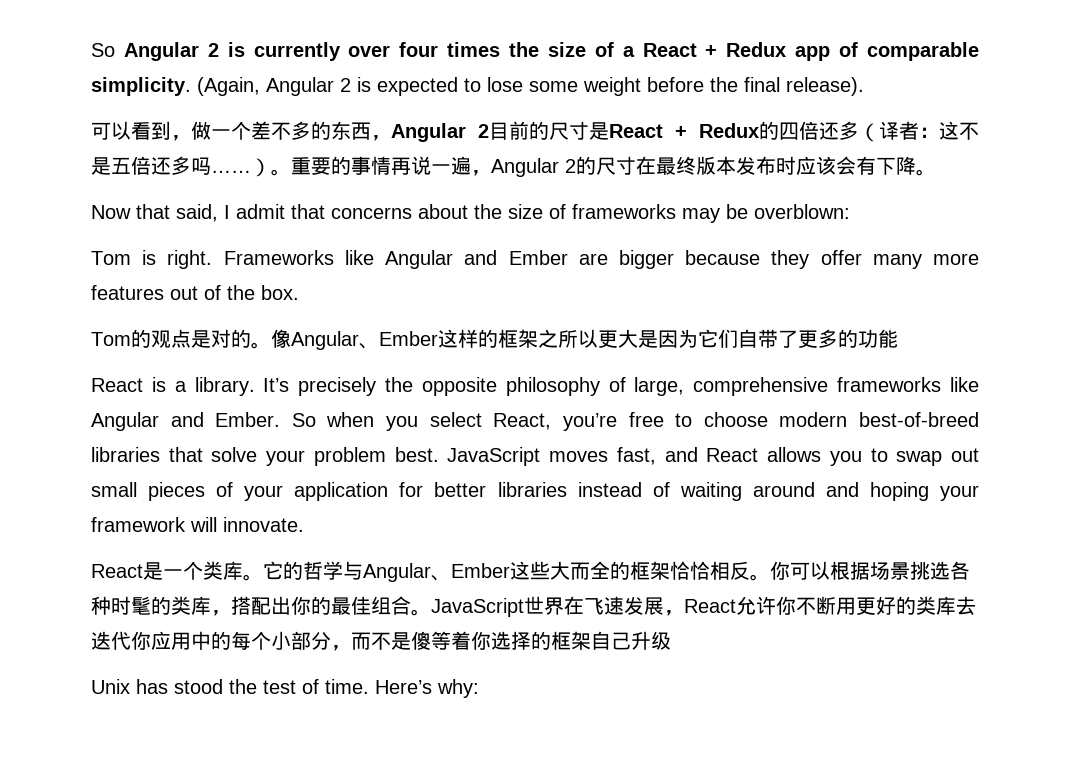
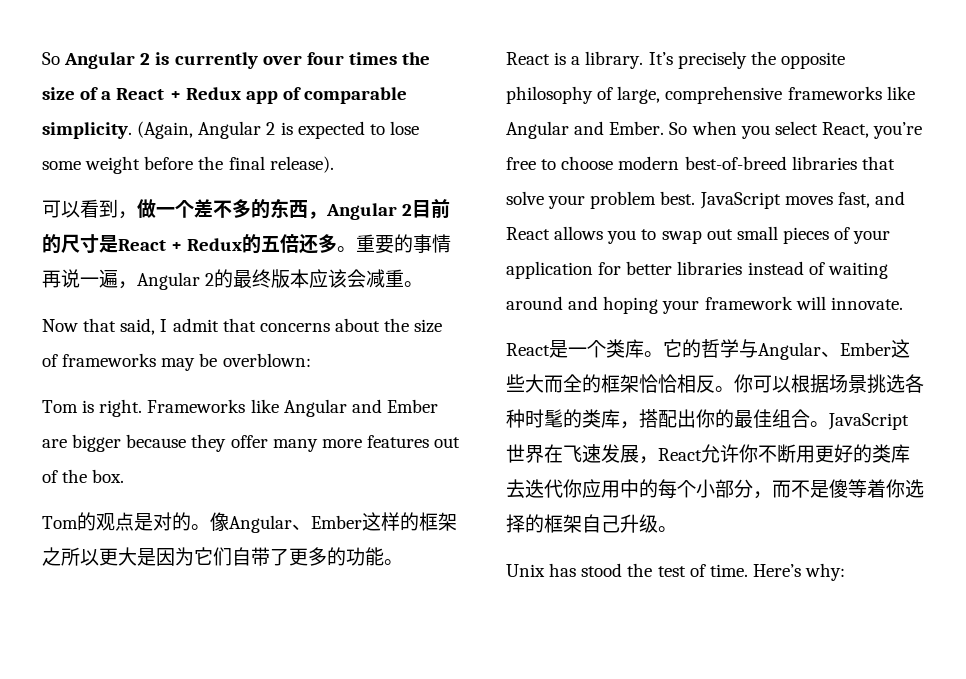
- 可以看到，做一个差不多的东西，Angular 2目前的尺寸是React + Redux的四倍还多（译者：这不是五倍还多吗……）。
+ 可以看到，做一个差不多的东西，Angular 2目前的尺寸是React + Redux的五倍还多。
- 重要的事情再说一遍，Angular 2的尺寸在最终版本发布时应该会有下降。
+ 重要的事情再说一遍，Angular 2的最终版本应该会减重。
- 像Angular、Ember这样的框架之所以更大是因为它们自带了更多的功能
+ 像Angular、Ember这样的框架之所以更大是因为它们自带了更多的功能。
- JavaScript世界在飞速发展，React允许你不断用更好的类库去迭代你应用中的每个小部分，而不是傻等着你选择的框架自己升级
+ JavaScript世界在飞速发展，React允许你不断用更好的类库去迭代你应用中的每个小部分，而不是傻等着你选择的框架自己升级。

